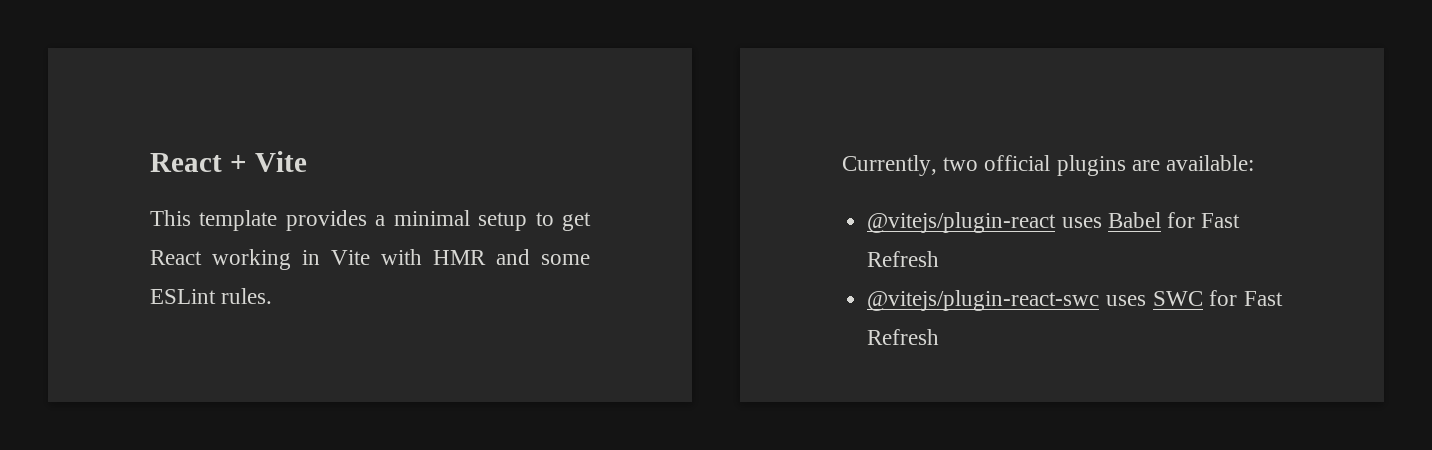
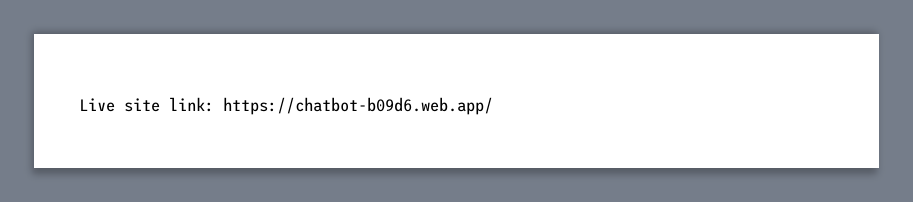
- React + Vite
- This template provides a minimal setup to get React working in Vite with HMR and some ESLint rules.
- Currently, two official plugins are available:
- @vitejs/plugin-react uses Babel for Fast Refresh
- @vitejs/plugin-react-swc uses SWC for Fast Refresh
+ Live site link: https://chatbot-b09d6.web.app/

